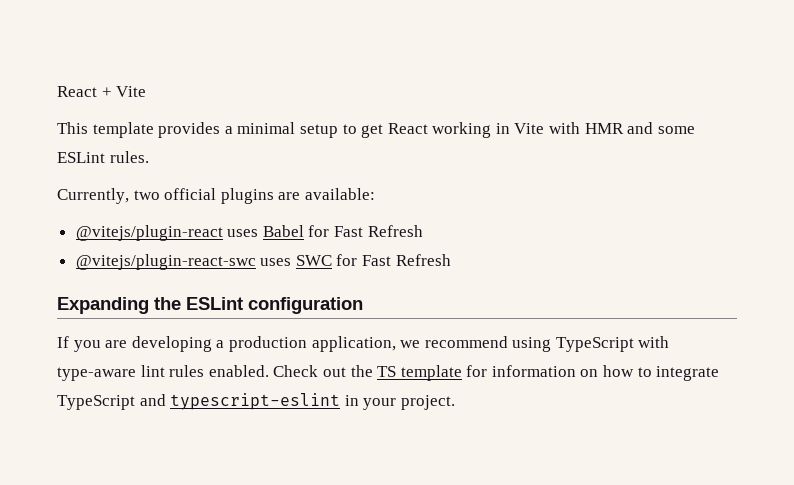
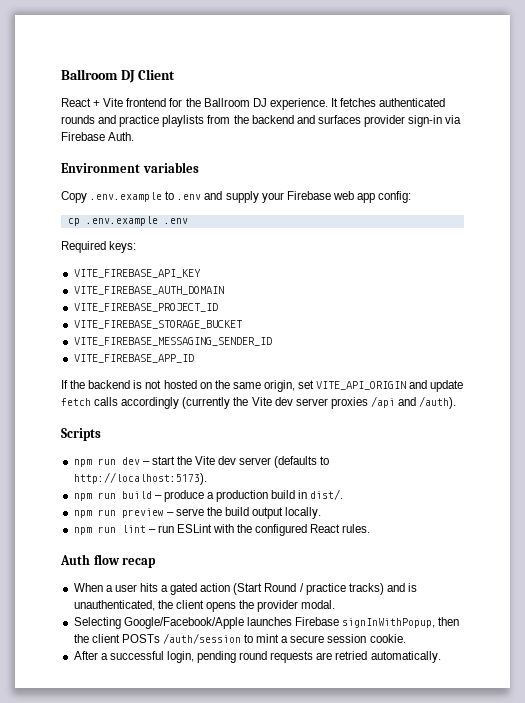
+ Ballroom DJ Client
- React + Vite
- This template provides a minimal setup to get React working in Vite with HMR and some ESLint rules.
- Currently, two official plugins are available:
- @vitejs/plugin-react uses Babel for Fast Refresh
- @vitejs/plugin-react-swc uses SWC for Fast Refresh
- Expanding the ESLint configuration
- If you are developing a production application, we recommend using TypeScript with type-aware lint rules enabled. Check out the TS template for information on how to integrate TypeScript and typescript-eslint in your project.
+ React + Vite frontend for the Ballroom DJ experience. It fetches authenticated rounds and practice playlists from the backend and surfaces provider sign-in via Firebase Auth.
+ Environment variables
+ Copy .env.example to .env and supply your Firebase web app config:
+ cp .env.example .env
+ Required keys:
+ VITE_FIREBASE_API_KEY
+ VITE_FIREBASE_AUTH_DOMAIN
+ VITE_FIREBASE_PROJECT_ID
+ VITE_FIREBASE_STORAGE_BUCKET
+ VITE_FIREBASE_MESSAGING_SENDER_ID
+ VITE_FIREBASE_APP_ID
+ If the backend is not hosted on the same origin, set VITE_API_ORIGIN and update fetch calls accordingly (currently the Vite dev server proxies /api and /auth).
+ Scripts
+ npm run dev – start the Vite dev server (defaults to http://localhost:5173).
+ npm run build – produce a production build in dist/.
+ npm run preview – serve the build output locally.
+ npm run lint – run ESLint with the configured React rules.
+ Auth flow recap
+ When a user hits a gated action (Start Round / practice tracks) and is unauthenticated, the client opens the provider modal.
+ Selecting Google/Facebook/Apple launches Firebase signInWithPopup, then the client POSTs /auth/session to mint a secure session cookie.
+ After a successful login, pending round requests are retried automatically.

